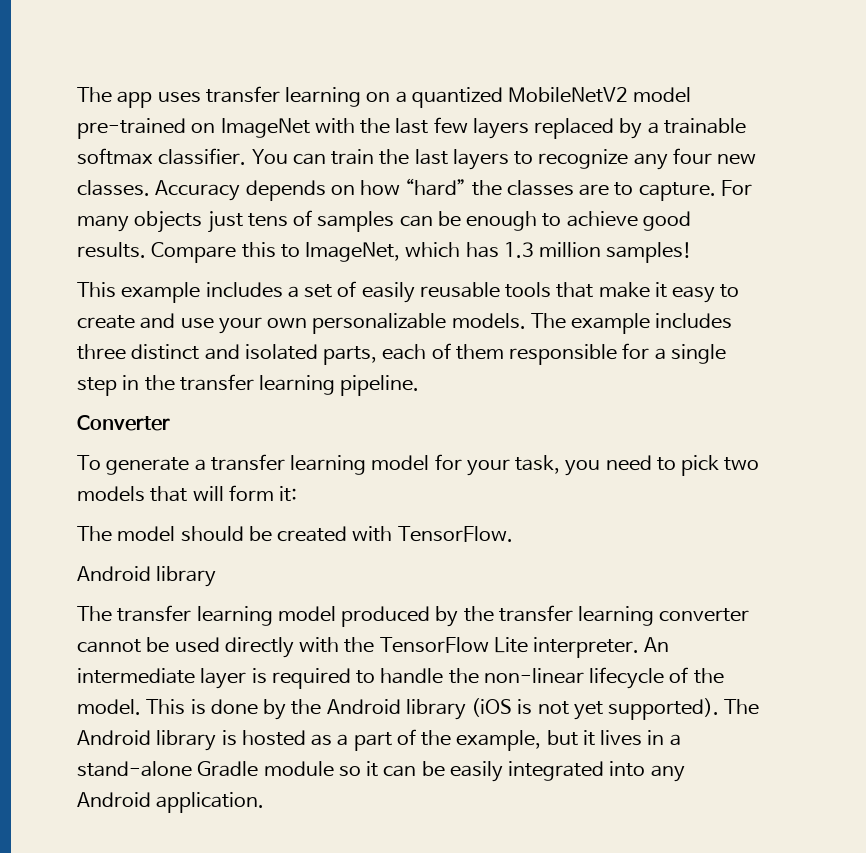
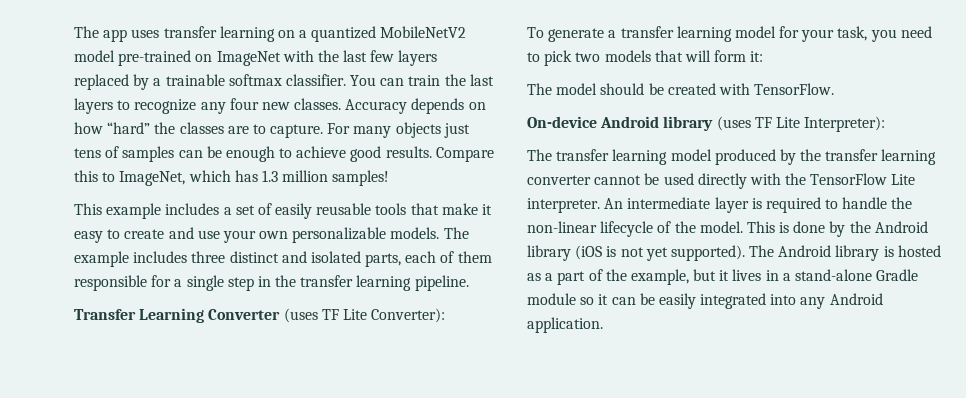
- Converter
+ Transfer Learning Converter (uses TF Lite Converter):
  The model should be created with TensorFlow.
- Android library
+ On-device Android library (uses TF Lite Interpreter):

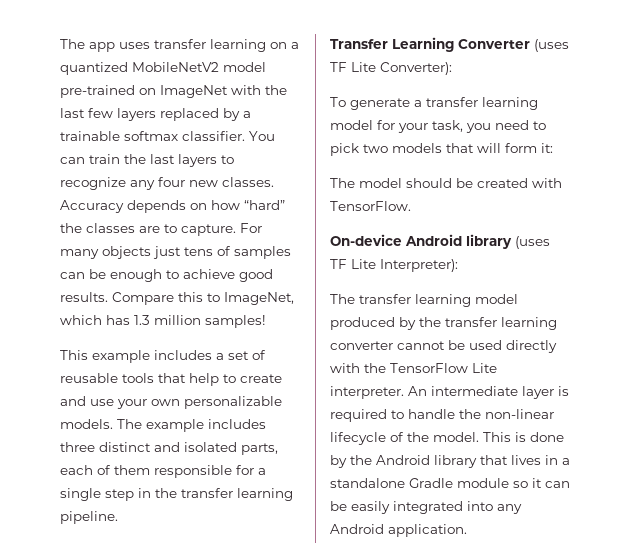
- This example includes a set of easily reusable tools that make it easy to create and use your own personalizable models.
+ This example includes a set of reusable tools that help to create and use your own personalizable models.
- This is done by the Android library (iOS is not yet supported). The Android library is hosted as a part of the example, but it lives in a stand-alone Gradle module so it can be easily integrated into any Android application.
+ This is done by the Android library that lives in a standalone Gradle module so it can be easily integrated into any Android application.

